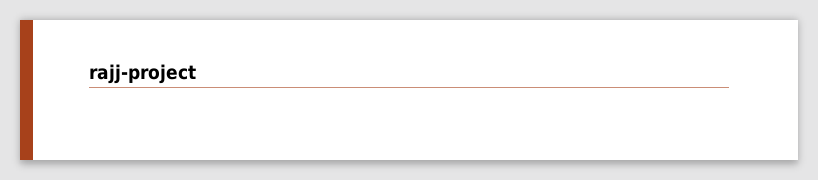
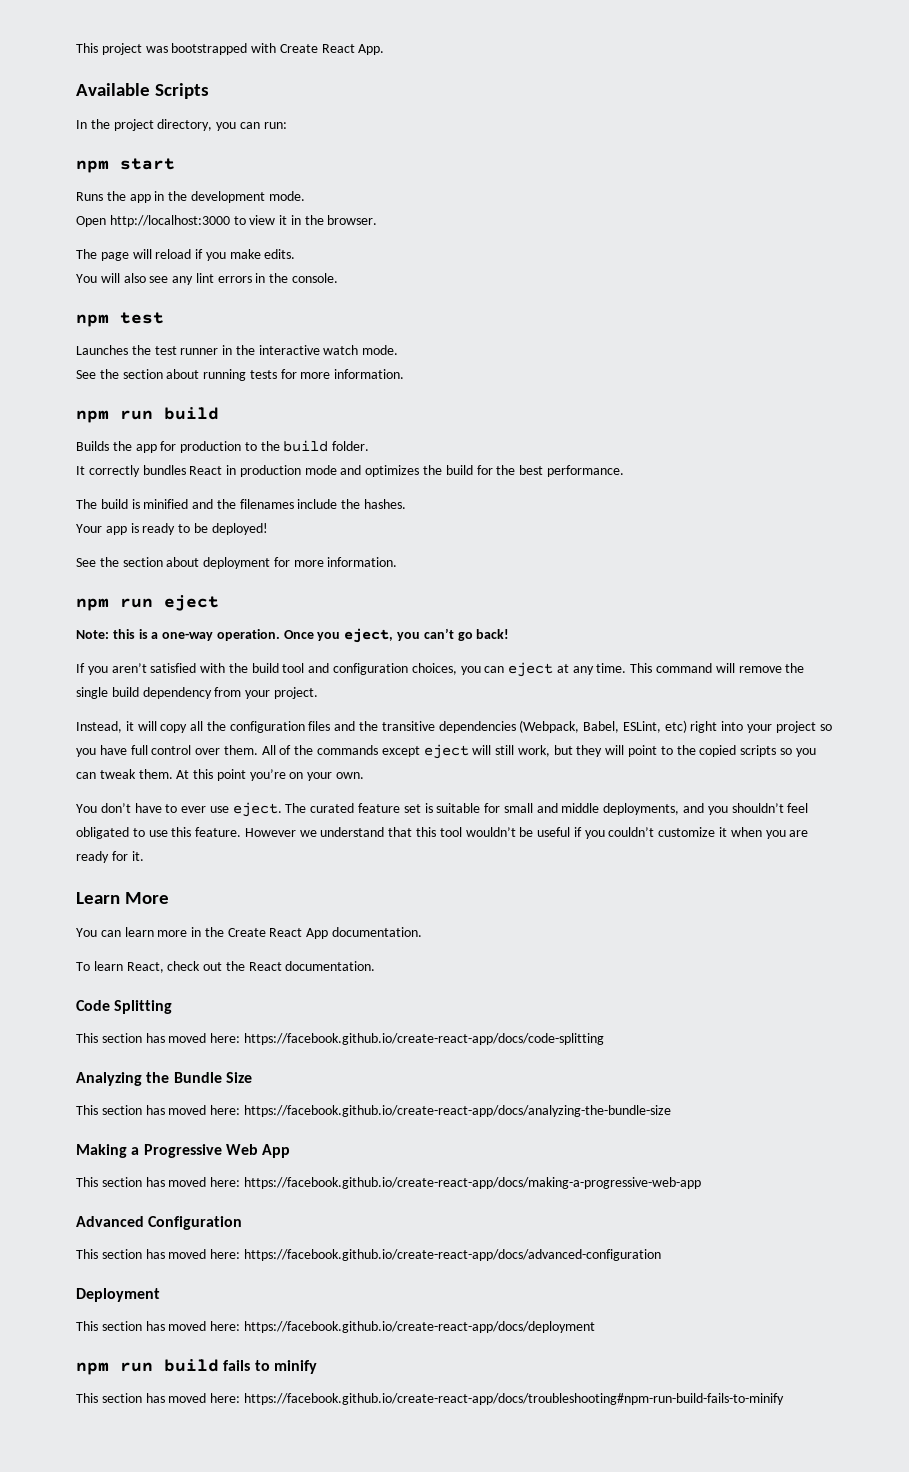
- rajj-project
+ This project was bootstrapped with Create React App.
+ Available Scripts
+ In the project directory, you can run:
+ npm start
+ Runs the app in the development mode.
+ Open http://localhost:3000 to view it in the browser.
+ The page will reload if you make edits.
+ You will also see any lint errors in the console.
+ npm test
+ Launches the test runner in the interactive watch mode.
+ See the section about running tests for more information.
+ npm run build
+ Builds the app for production to the build folder.
+ It correctly bundles React in production mode and optimizes the build for the best performance.
+ The build is minified and the filenames include the hashes.
+ Your app is ready to be deployed!
+ See the section about deployment for more information.
+ npm run eject
+ Note: this is a one-way operation. Once you eject, you can’t go back!
+ If you aren’t satisfied with the build tool and configuration choices, you can eject at any time. This command will remove the single build dependency from your project.
+ Instead, it will copy all the configuration files and the transitive dependencies (Webpack, Babel, ESLint, etc) right into your project so you have full control over them. All of the commands except eject will still work, but they will point to the copied scripts so you can tweak them. At this point you’re on your own.
+ You don’t have to ever use eject. The curated feature set is suitable for small and middle deployments, and you shouldn’t feel obligated to use this feature. However we understand that this tool wouldn’t be useful if you couldn’t customize it when you are ready for it.
+ Learn More
+ You can learn more in the Create React App documentation.
+ To learn React, check out the React documentation.
+ Code Splitting
+ This section has moved here: https://facebook.github.io/create-react-app/docs/code-splitting
+ Analyzing the Bundle Size
+ This section has moved here: https://facebook.github.io/create-react-app/docs/analyzing-the-bundle-size
+ Making a Progressive Web App
+ This section has moved here: https://facebook.github.io/create-react-app/docs/making-a-progressive-web-app
+ Advanced Configuration
+ This section has moved here: https://facebook.github.io/create-react-app/docs/advanced-configuration
+ Deployment
+ This section has moved here: https://facebook.github.io/create-react-app/docs/deployment
+ npm run build fails to minify
+ This section has moved here: https://facebook.github.io/create-react-app/docs/troubleshooting#npm-run-build-fails-to-minify

